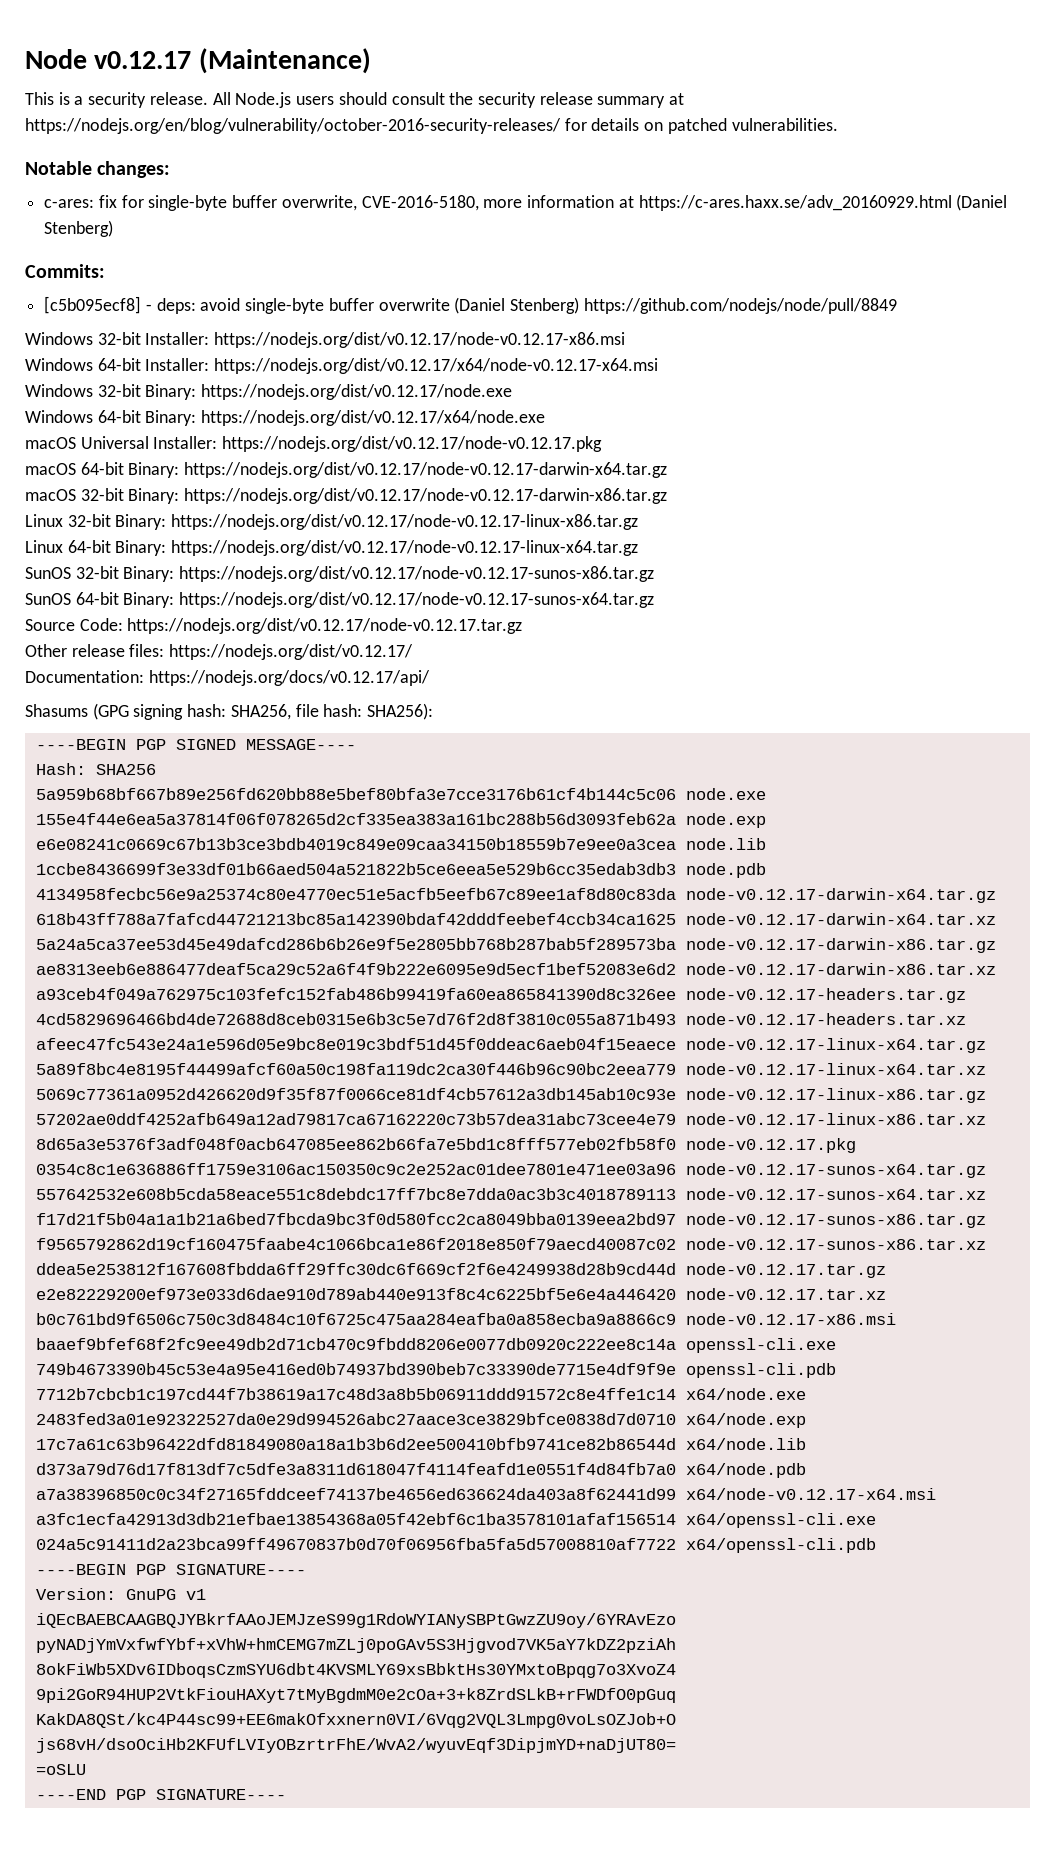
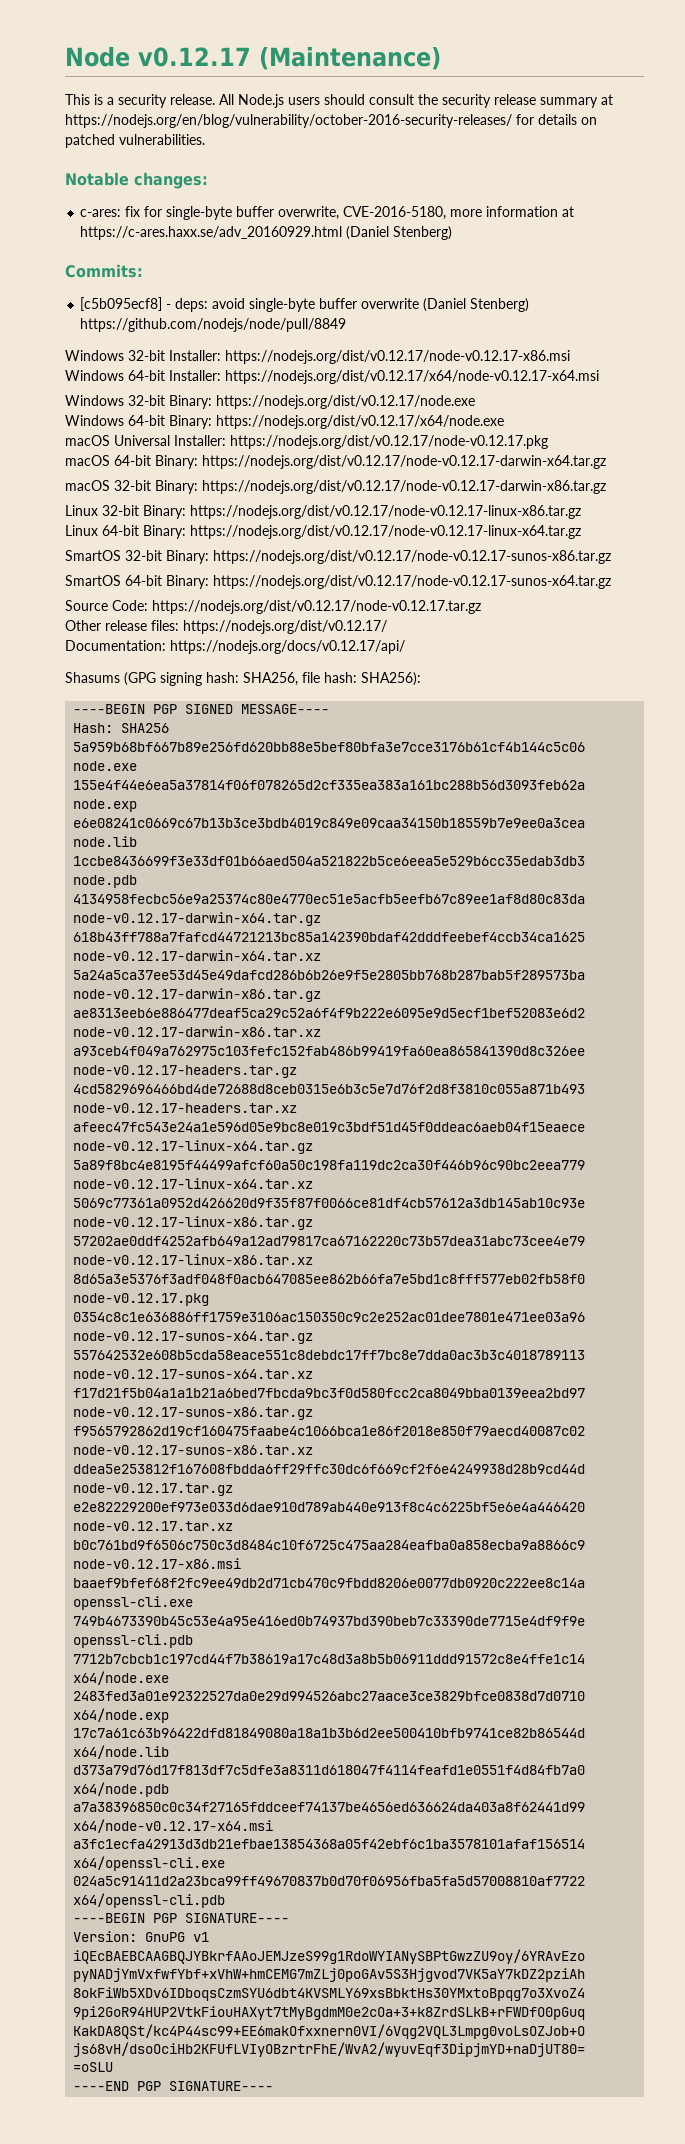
- SunOS 32-bit Binary: https://nodejs.org/dist/v0.12.17/node-v0.12.17-sunos-x86.tar.gz
+ SmartOS 32-bit Binary: https://nodejs.org/dist/v0.12.17/node-v0.12.17-sunos-x86.tar.gz
- SunOS 64-bit Binary: https://nodejs.org/dist/v0.12.17/node-v0.12.17-sunos-x64.tar.gz
+ SmartOS 64-bit Binary: https://nodejs.org/dist/v0.12.17/node-v0.12.17-sunos-x64.tar.gz

